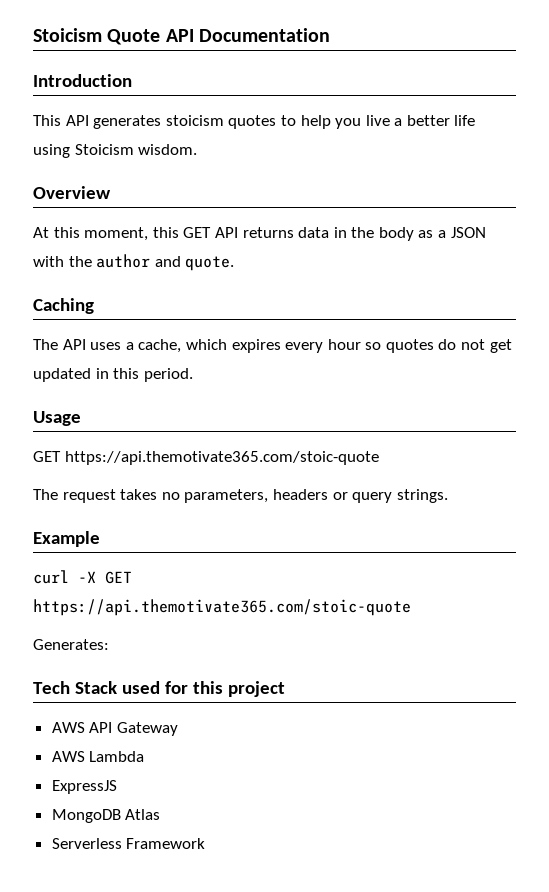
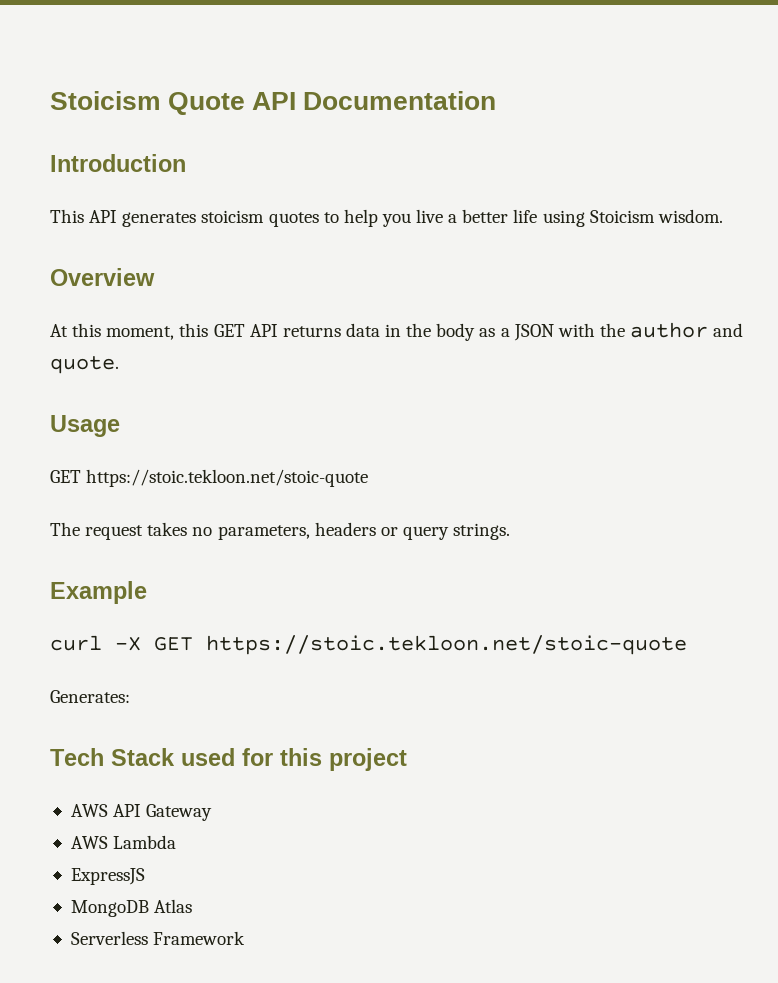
- Caching
- The API uses a cache, which expires every hour so quotes do not get updated in this period.
  Usage
- GET https://api.themotivate365.com/stoic-quote
+ GET https://stoic.tekloon.net/stoic-quote
- curl -X GET https://api.themotivate365.com/stoic-quote
+ curl -X GET https://stoic.tekloon.net/stoic-quote

